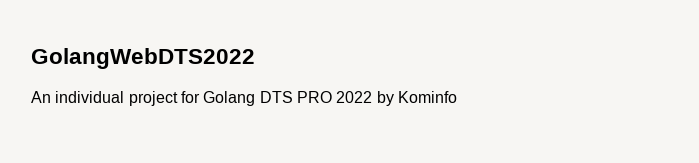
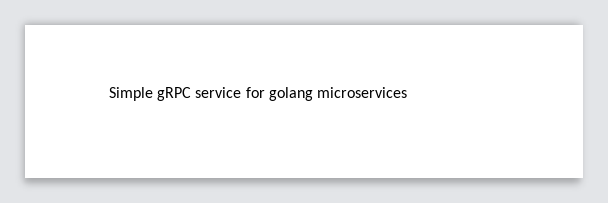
- GolangWebDTS2022
- An individual project for Golang DTS PRO 2022 by Kominfo
+ Simple gRPC service for golang microservices

